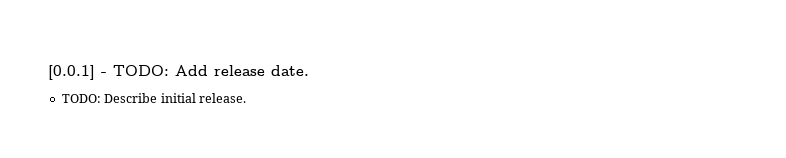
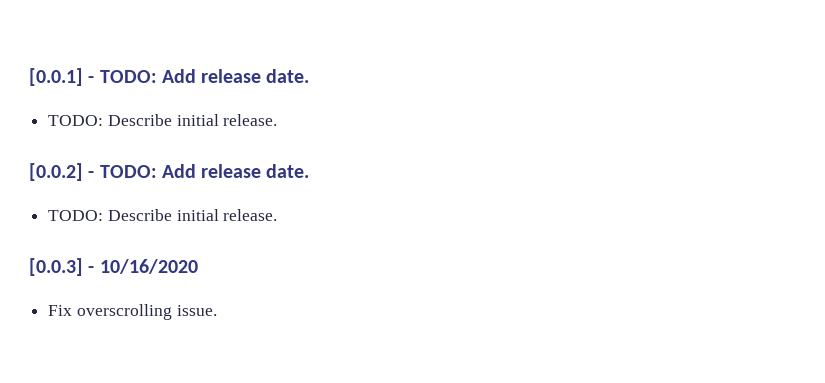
+ [0.0.2] - TODO: Add release date.
+ TODO: Describe initial release.
+ [0.0.3] - 10/16/2020
+ Fix overscrolling issue.

